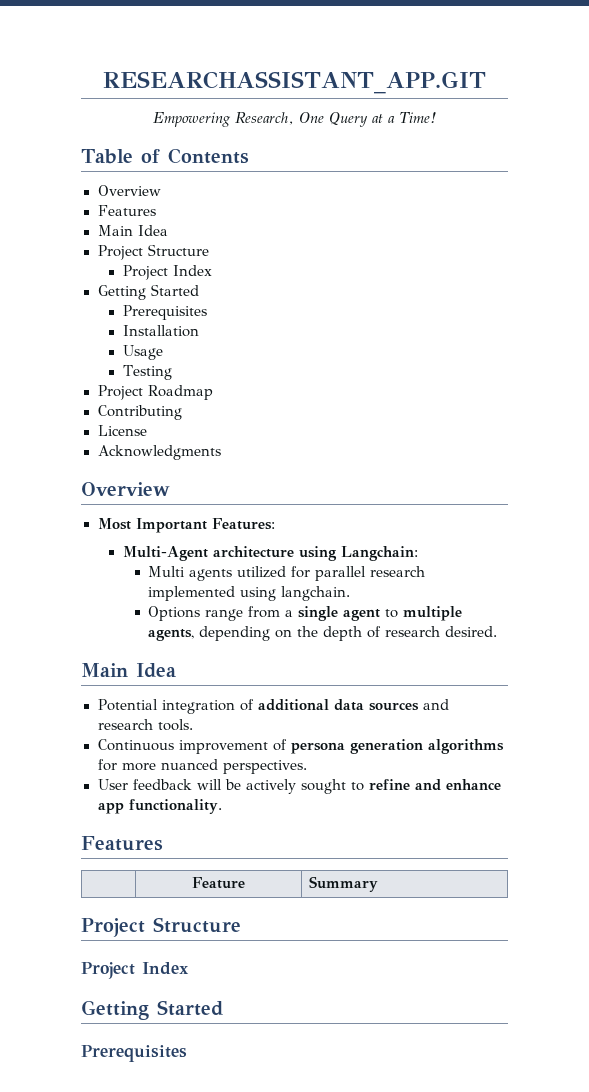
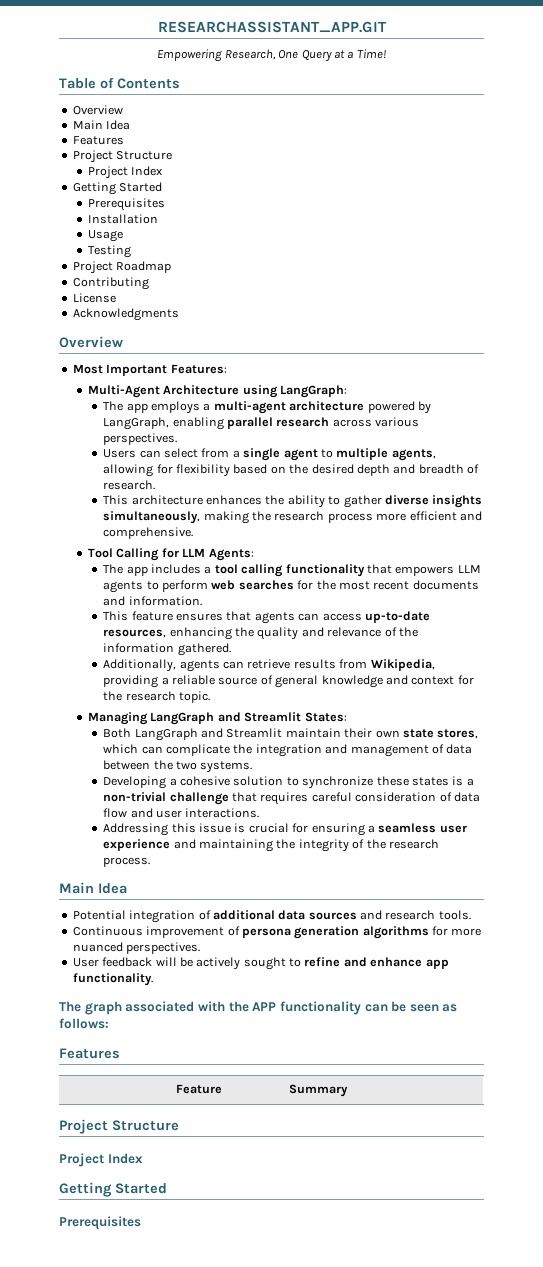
  Table of Contents
  Overview
+ Main Idea
  Features
- Main Idea
- Multi-Agent architecture using Langchain:
- Multi agents utilized for parallel research implemented using langchain.
- Options range from a single agent to multiple agents, depending on the depth of research desired.
+ Multi-Agent Architecture using LangGraph:
+ The app employs a multi-agent architecture powered by LangGraph, enabling parallel research across various perspectives.
+ Users can select from a single agent to multiple agents, allowing for flexibility based on the desired depth and breadth of research.
+ This architecture enhances the ability to gather diverse insights simultaneously, making the research process more efficient and comprehensive.
+ Tool Calling for LLM Agents:
+ The app includes a tool calling functionality that empowers LLM agents to perform web searches for the most recent documents and information.
+ This feature ensures that agents can access up-to-date resources, enhancing the quality and relevance of the information gathered.
+ Additionally, agents can retrieve results from Wikipedia, providing a reliable source of general knowledge and context for the research topic.
+ Managing LangGraph and Streamlit States:
+ Both LangGraph and Streamlit maintain their own state stores, which can complicate the integration and management of data between the two systems.
+ Developing a cohesive solution to synchronize these states is a non-trivial challenge that requires careful consideration of data flow and user interactions.
+ Addressing this issue is crucial for ensuring a seamless user experience and maintaining the integrity of the research process.
+ The graph associated with the APP functionality can be seen as follows:

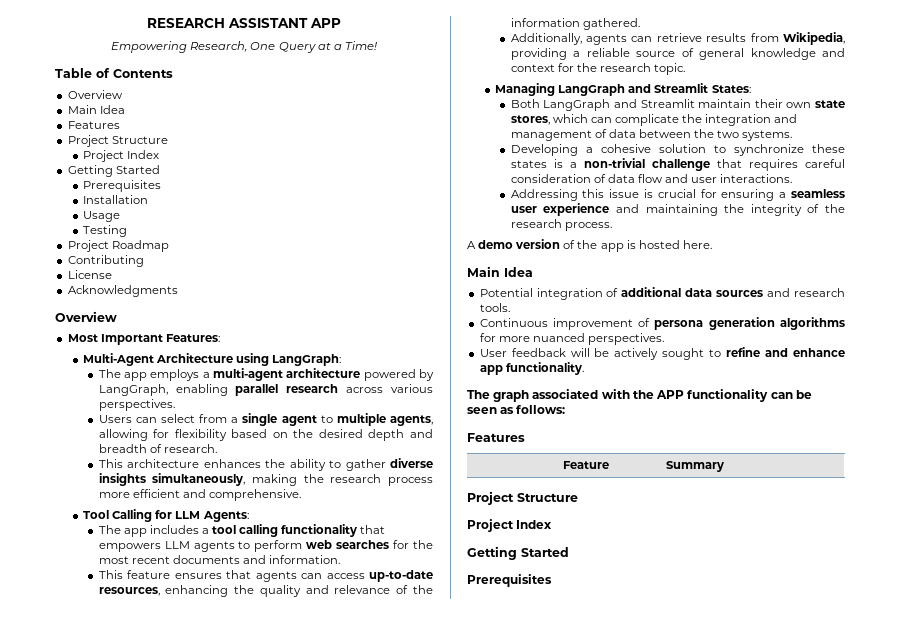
- RESEARCHASSISTANT_APP.GIT
+ RESEARCH ASSISTANT APP
+ A demo version of the app is hosted here.

